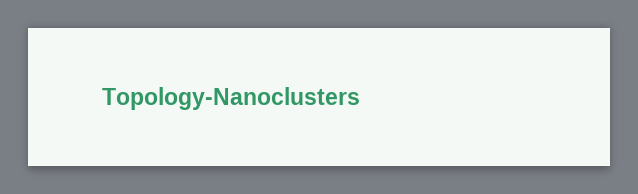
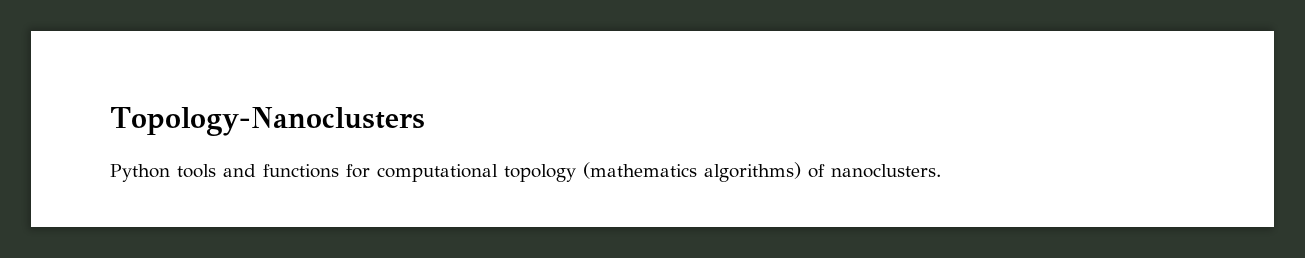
+ Python tools and functions for computational topology (mathematics algorithms) of nanoclusters.

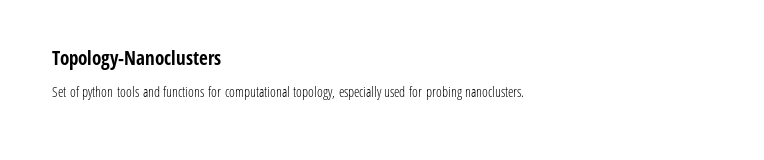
- Python tools and functions for computational topology (mathematics algorithms) of nanoclusters.
+ Set of python tools and functions for computational topology, especially used for probing nanoclusters.

